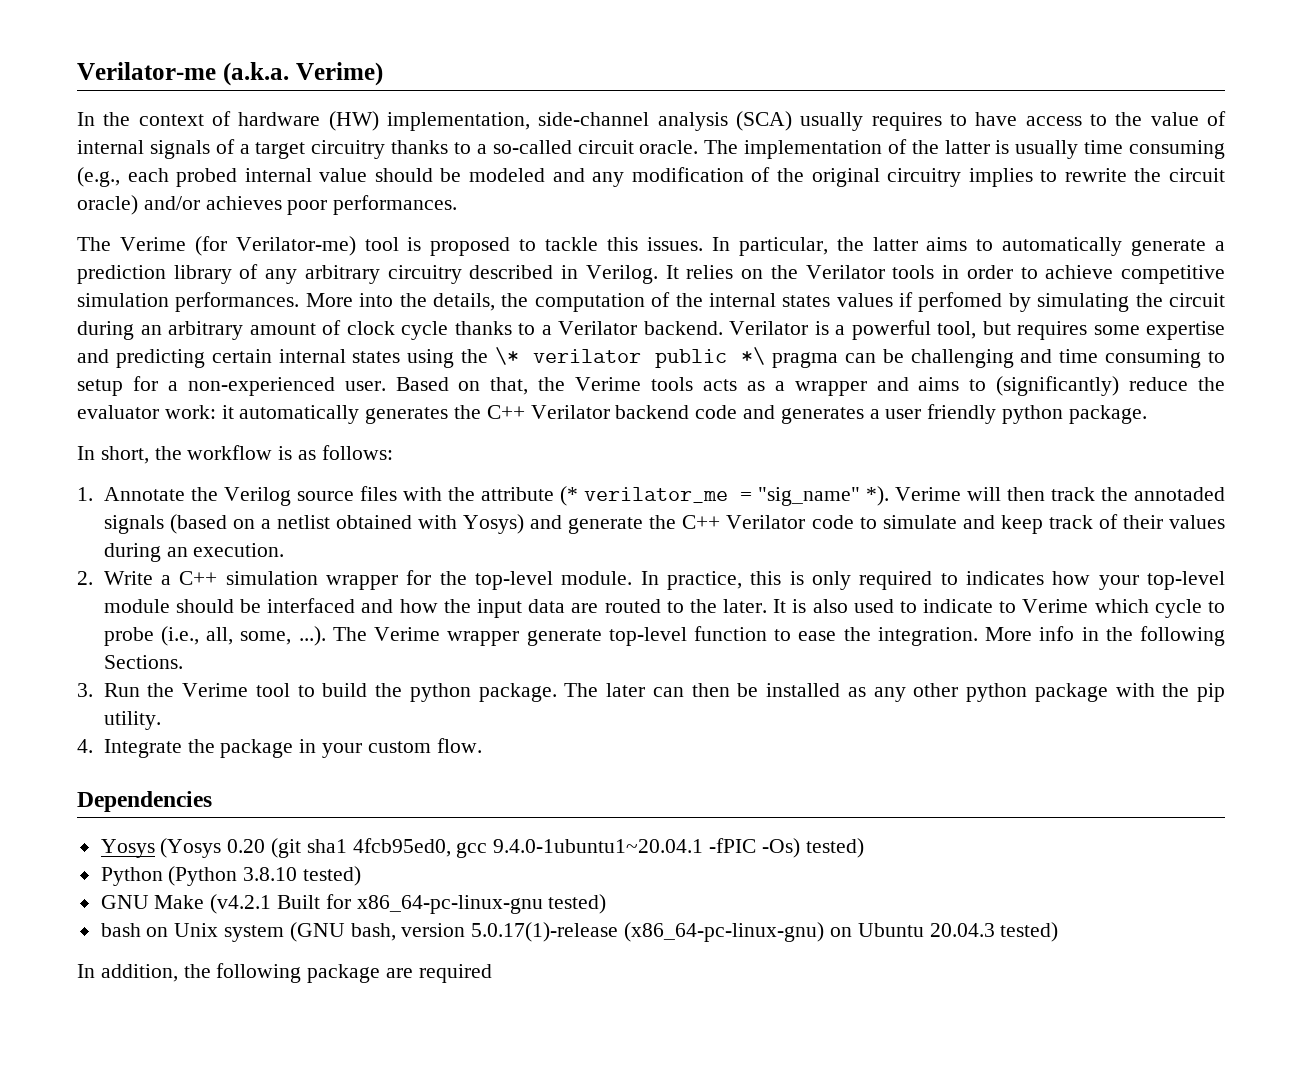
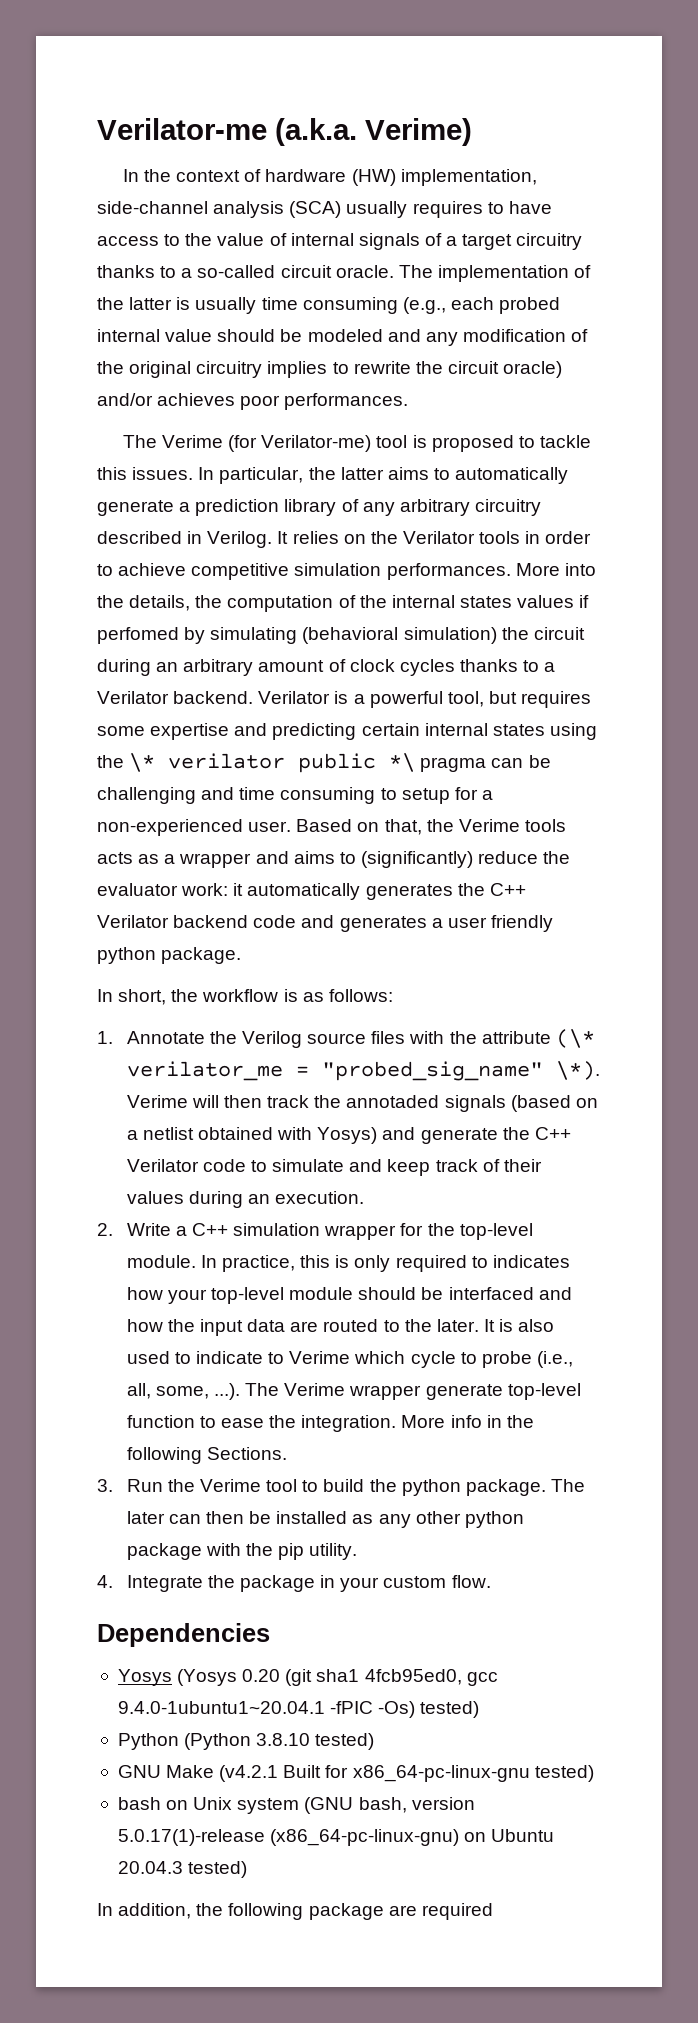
- More into the details, the computation of the internal states values if perfomed by simulating the circuit during an arbitrary amount of clock cycle thanks to a Verilator backend.
+ More into the details, the computation of the internal states values if perfomed by simulating (behavioral simulation) the circuit during an arbitrary amount of clock cycles thanks to a Verilator backend.
- 1. Annotate the Verilog source files with the attribute (* verilator_me = "sig_name" *).
+ 1. Annotate the Verilog source files with the attribute (\* verilator_me = "probed_sig_name" \*).

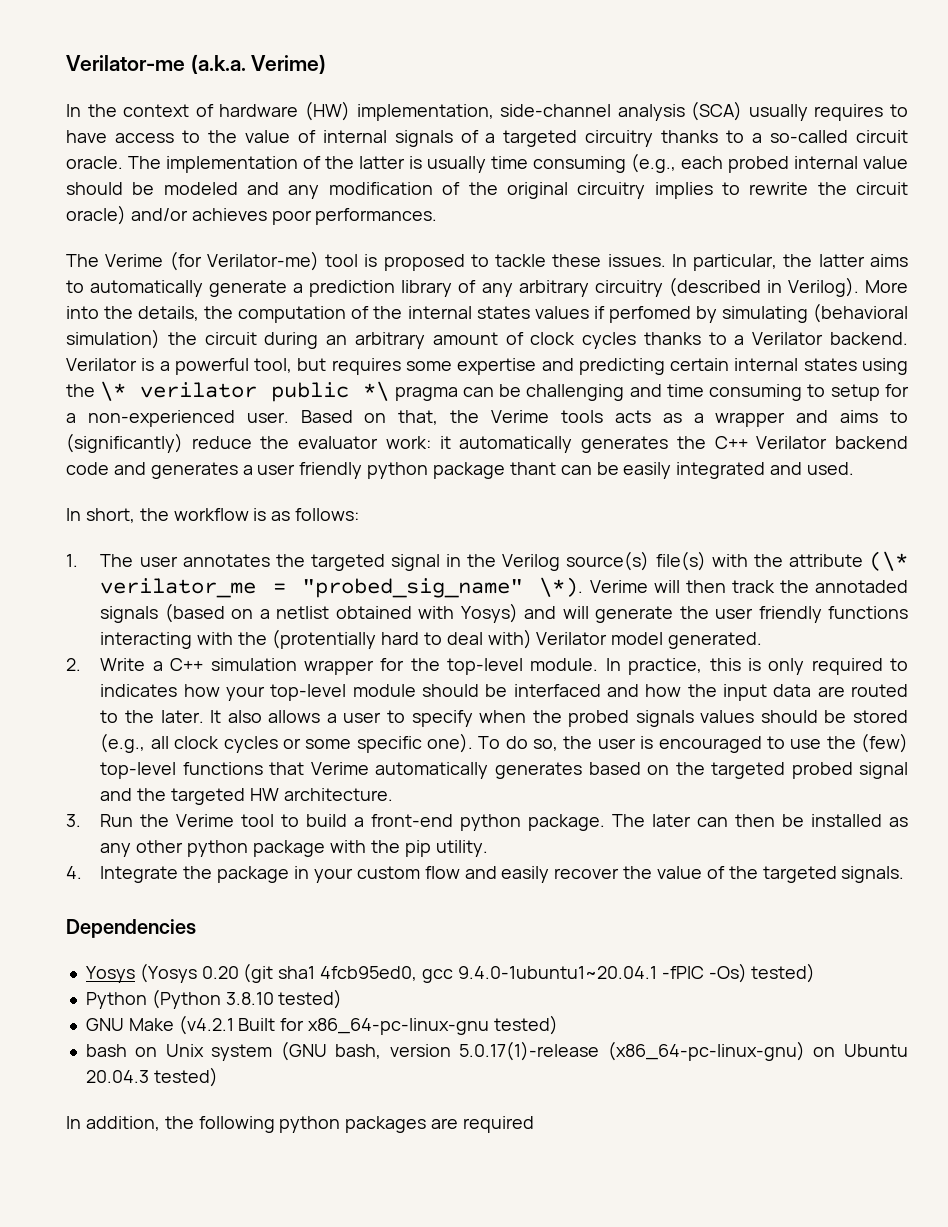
- In the context of hardware (HW) implementation, side-channel analysis (SCA) usually requires to have access to the value of internal signals of a target circuitry thanks to a so-called circuit oracle.
+ In the context of hardware (HW) implementation, side-channel analysis (SCA) usually requires to have access to the value of internal signals of a targeted circuitry thanks to a so-called circuit oracle.
- The Verime (for Verilator-me) tool is proposed to tackle this issues.
+ The Verime (for Verilator-me) tool is proposed to tackle these issues.
- In particular, the latter aims to automatically generate a prediction library of any arbitrary circuitry described in Verilog. It relies on the Verilator tools in order to achieve competitive simulation performances.
+ In particular, the latter aims to automatically generate a prediction library of any arbitrary circuitry (described in Verilog).
- Based on that, the Verime tools acts as a wrapper and aims to (significantly) reduce the evaluator work: it automatically generates the C++ Verilator backend code and generates a user friendly python package.
+ Based on that, the Verime tools acts as a wrapper and aims to (significantly) reduce the evaluator work: it automatically generates the C++ Verilator backend code and generates a user friendly python package thant can be easily integrated and used.
- 1. Annotate the Verilog source files with the attribute (\* verilator_me = "probed_sig_name" \*).
+ 1. The user annotates the targeted signal in the Verilog source(s) file(s) with the attribute (\* verilator_me = "probed_sig_name" \*).
- Verime will then track the annotaded signals (based on a netlist obtained with Yosys) and generate the C++ Verilator code to simulate and keep track of their values during an execution.
+ Verime will then track the annotaded signals (based on a netlist obtained with Yosys) and will generate the user friendly functions interacting with the (protentially hard to deal with) Verilator model generated.
- It is also used to indicate to Verime which cycle to probe (i.e., all, some, ...). The Verime wrapper generate top-level function to ease the integration. More info in the following Sections.
+ It also allows a user to specify when the probed signals values should be stored (e.g., all clock cycles or some specific one). To do so, the user is encouraged to use the (few) top-level functions that Verime automatically generates based on the targeted probed signal and the targeted HW architecture.
- 3. Run the Verime tool to build the python package.
+ 3. Run the Verime tool to build a front-end python package.
- 4. Integrate the package in your custom flow.
+ 4. Integrate the package in your custom flow and easily recover the value of the targeted signals.
- In addition, the following package are required
+ In addition, the following python packages are required

